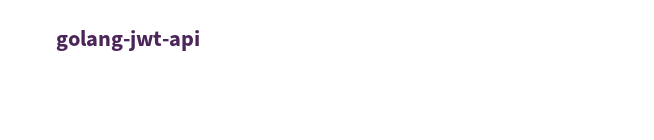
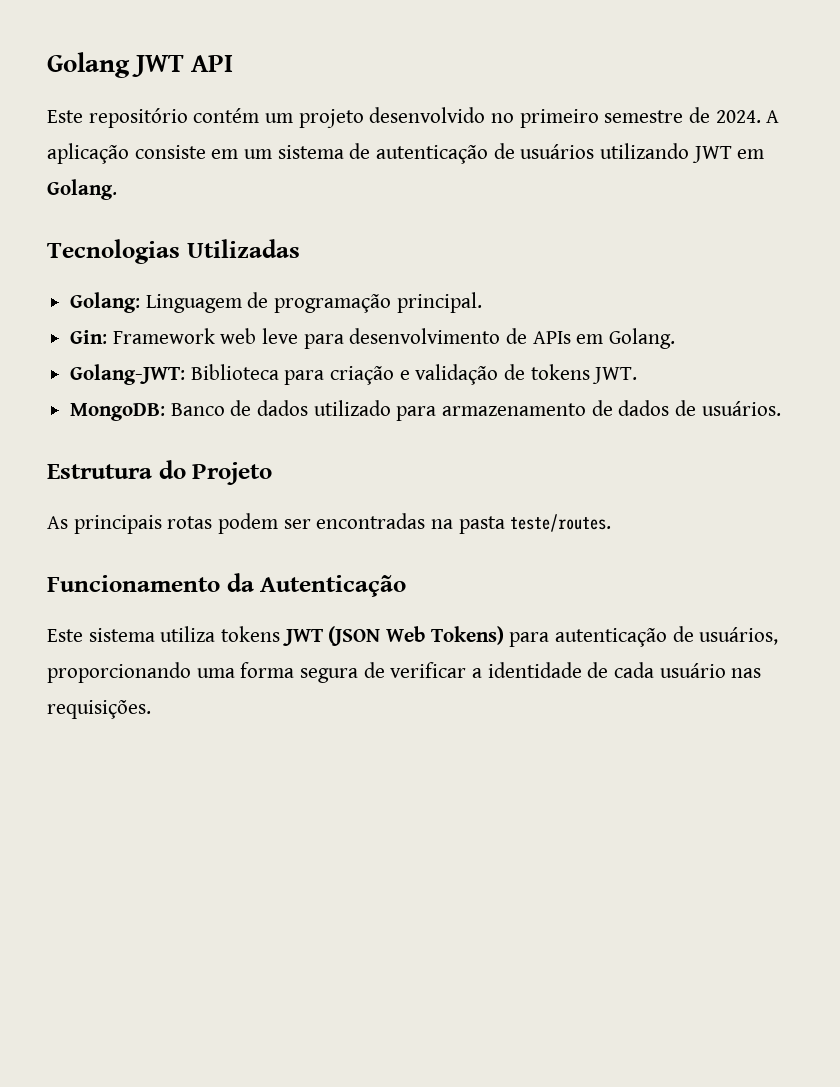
- golang-jwt-api
+ Golang JWT API
+ Este repositório contém um projeto desenvolvido no primeiro semestre de 2024. A aplicação consiste em um sistema de autenticação de usuários utilizando JWT em Golang.
+ Tecnologias Utilizadas
+ Golang: Linguagem de programação principal.
+ Gin: Framework web leve para desenvolvimento de APIs em Golang.
+ Golang-JWT: Biblioteca para criação e validação de tokens JWT.
+ MongoDB: Banco de dados utilizado para armazenamento de dados de usuários.
+ Estrutura do Projeto
+ As principais rotas podem ser encontradas na pasta teste/routes.
+ Funcionamento da Autenticação
+ Este sistema utiliza tokens JWT (JSON Web Tokens) para autenticação de usuários, proporcionando uma forma segura de verificar a identidade de cada usuário nas requisições.

